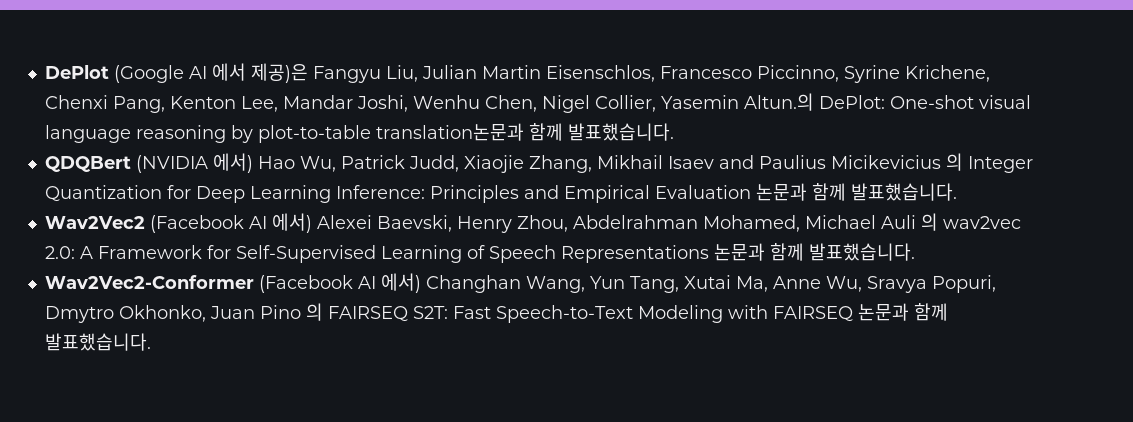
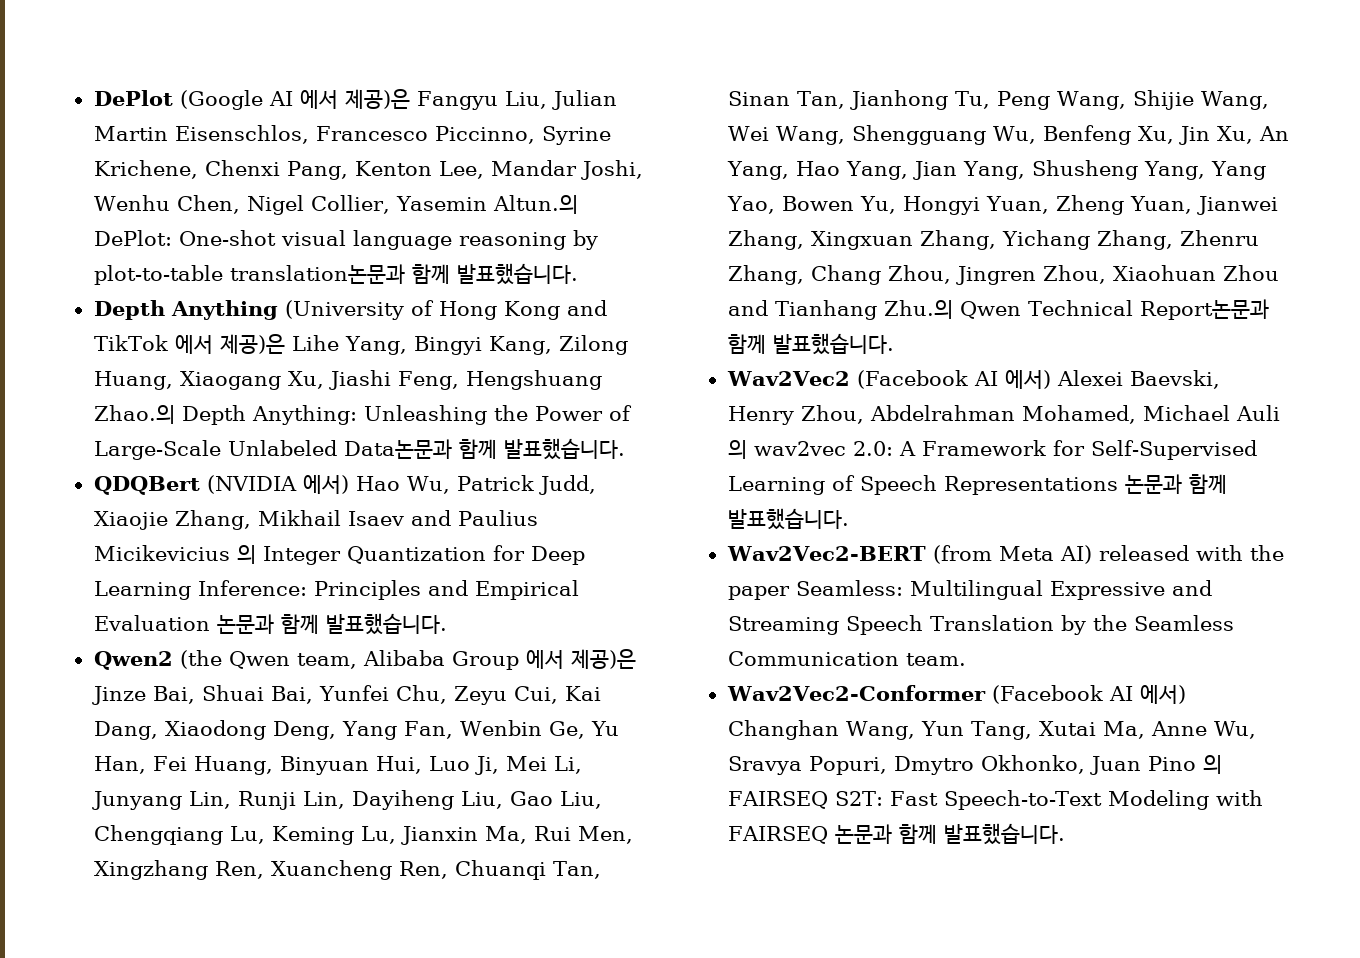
+ Depth Anything (University of Hong Kong and TikTok 에서 제공)은 Lihe Yang, Bingyi Kang, Zilong Huang, Xiaogang Xu, Jiashi Feng, Hengshuang Zhao.의 Depth Anything: Unleashing the Power of Large-Scale Unlabeled Data논문과 함께 발표했습니다.
+ Qwen2 (the Qwen team, Alibaba Group 에서 제공)은 Jinze Bai, Shuai Bai, Yunfei Chu, Zeyu Cui, Kai Dang, Xiaodong Deng, Yang Fan, Wenbin Ge, Yu Han, Fei Huang, Binyuan Hui, Luo Ji, Mei Li, Junyang Lin, Runji Lin, Dayiheng Liu, Gao Liu, Chengqiang Lu, Keming Lu, Jianxin Ma, Rui Men, Xingzhang Ren, Xuancheng Ren, Chuanqi Tan, Sinan Tan, Jianhong Tu, Peng Wang, Shijie Wang, Wei Wang, Shengguang Wu, Benfeng Xu, Jin Xu, An Yang, Hao Yang, Jian Yang, Shusheng Yang, Yang Yao, Bowen Yu, Hongyi Yuan, Zheng Yuan, Jianwei Zhang, Xingxuan Zhang, Yichang Zhang, Zhenru Zhang, Chang Zhou, Jingren Zhou, Xiaohuan Zhou and Tianhang Zhu.의 Qwen Technical Report논문과 함께 발표했습니다.
+ Wav2Vec2-BERT (from Meta AI) released with the paper Seamless: Multilingual Expressive and Streaming Speech Translation by the Seamless Communication team.

